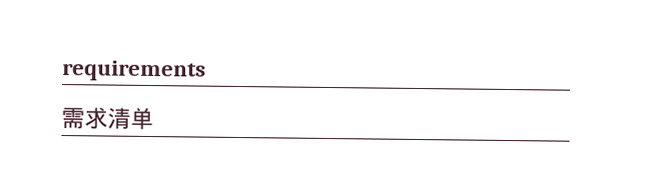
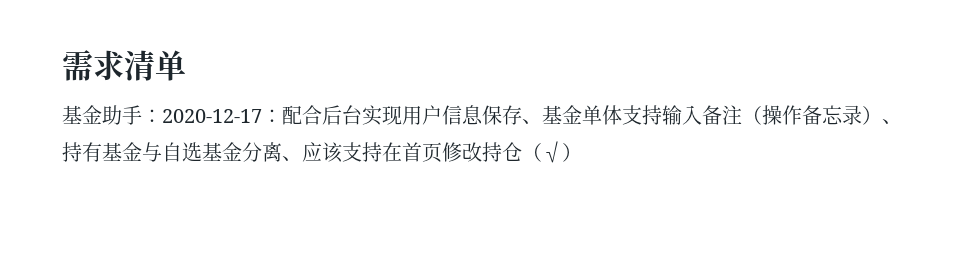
- requirements
+ 基金助手：2020-12-17：配合后台实现用户信息保存、基金单体支持输入备注（操作备忘录）、持有基金与自选基金分离、应该支持在首页修改持仓（√）

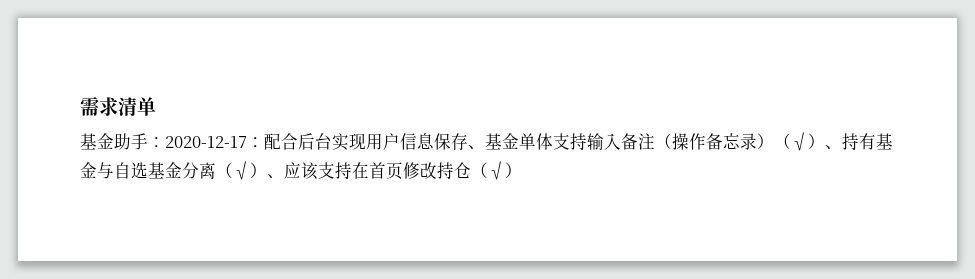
- 基金助手：2020-12-17：配合后台实现用户信息保存、基金单体支持输入备注（操作备忘录）、持有基金与自选基金分离、应该支持在首页修改持仓（√）
+ 基金助手：2020-12-17：配合后台实现用户信息保存、基金单体支持输入备注（操作备忘录）（√）、持有基金与自选基金分离（√）、应该支持在首页修改持仓（√）

